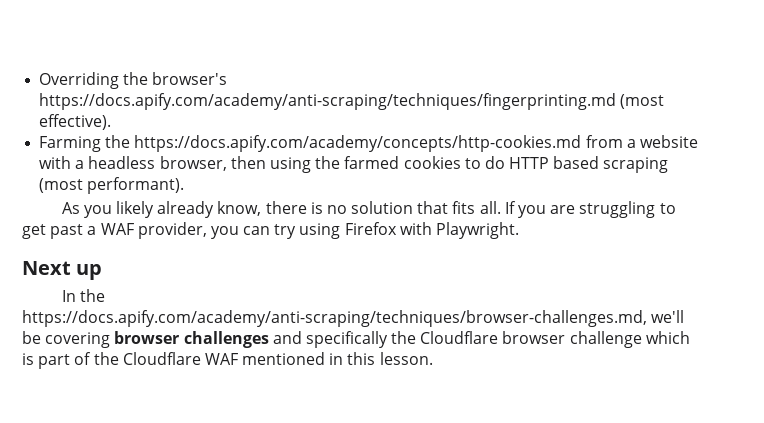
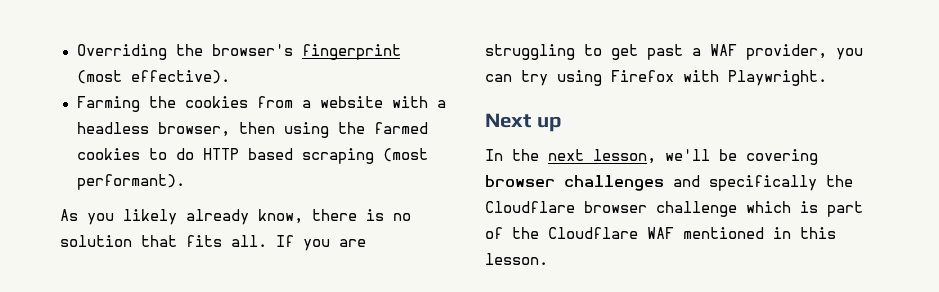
- Overriding the browser's https://docs.apify.com/academy/anti-scraping/techniques/fingerprinting.md (most effective).
+ Overriding the browser's fingerprint (most effective).
- Farming the https://docs.apify.com/academy/concepts/http-cookies.md from a website with a headless browser, then using the farmed cookies to do HTTP based scraping (most performant).
+ Farming the cookies from a website with a headless browser, then using the farmed cookies to do HTTP based scraping (most performant).
- In the https://docs.apify.com/academy/anti-scraping/techniques/browser-challenges.md, we'll be covering browser challenges and specifically the Cloudflare browser challenge which is part of the Cloudflare WAF mentioned in this lesson.
+ In the next lesson, we'll be covering browser challenges and specifically the Cloudflare browser challenge which is part of the Cloudflare WAF mentioned in this lesson.

